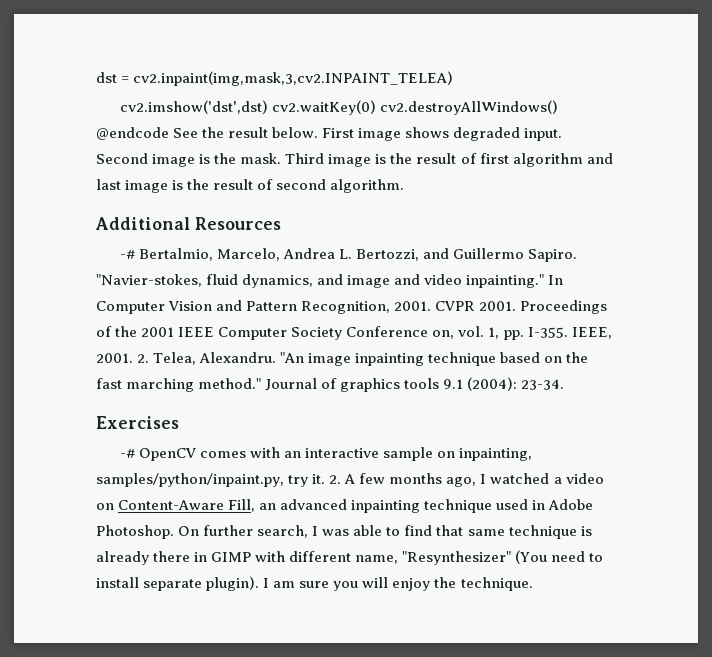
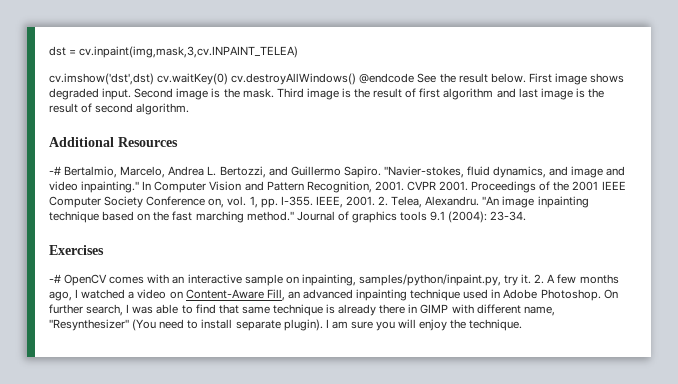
- dst = cv2.inpaint(img,mask,3,cv2.INPAINT_TELEA)
- cv2.imshow('dst',dst) cv2.waitKey(0) cv2.destroyAllWindows() @endcode See the result below.
+ dst = cv.inpaint(img,mask,3,cv.INPAINT_TELEA)
+ cv.imshow('dst',dst) cv.waitKey(0) cv.destroyAllWindows() @endcode See the result below.

